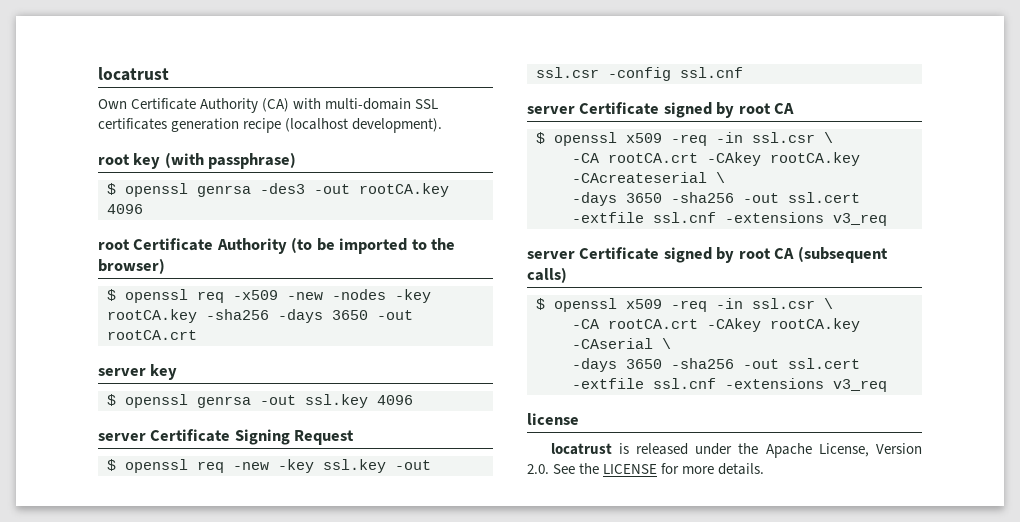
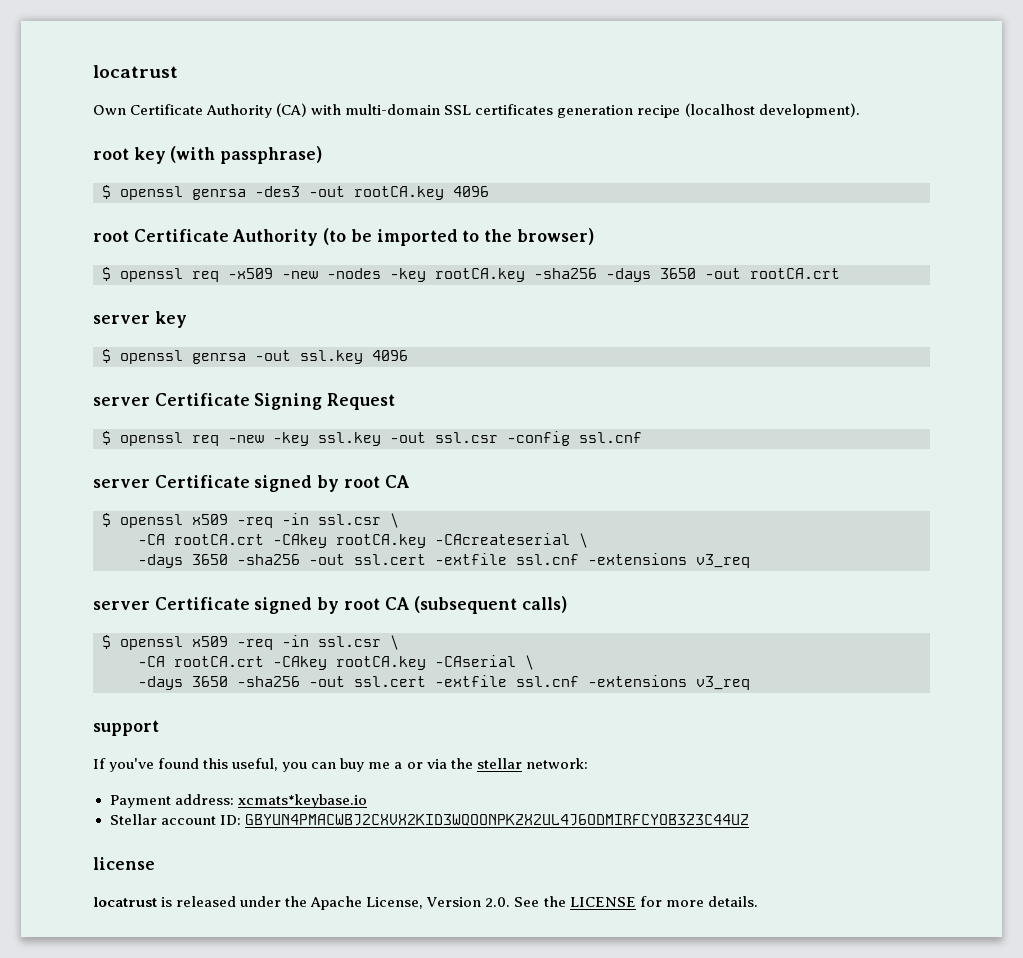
+ support
+ If you've found this useful, you can buy me a or via the stellar network:
+ Payment address: xcmats*keybase.io
+ Stellar account ID: GBYUN4PMACWBJ2CXVX2KID3WQOONPKZX2UL4J6ODMIRFCYOB3Z3C44UZ

